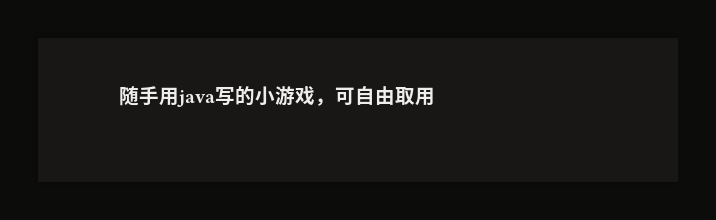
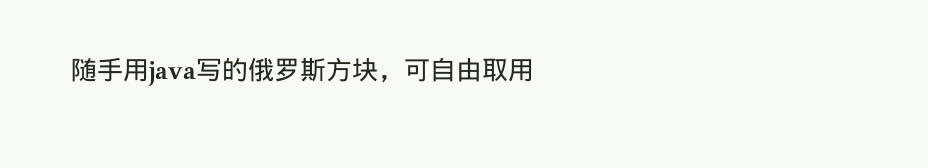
- 随手用java写的小游戏，可自由取用
+ 随手用java写的俄罗斯方块，可自由取用

